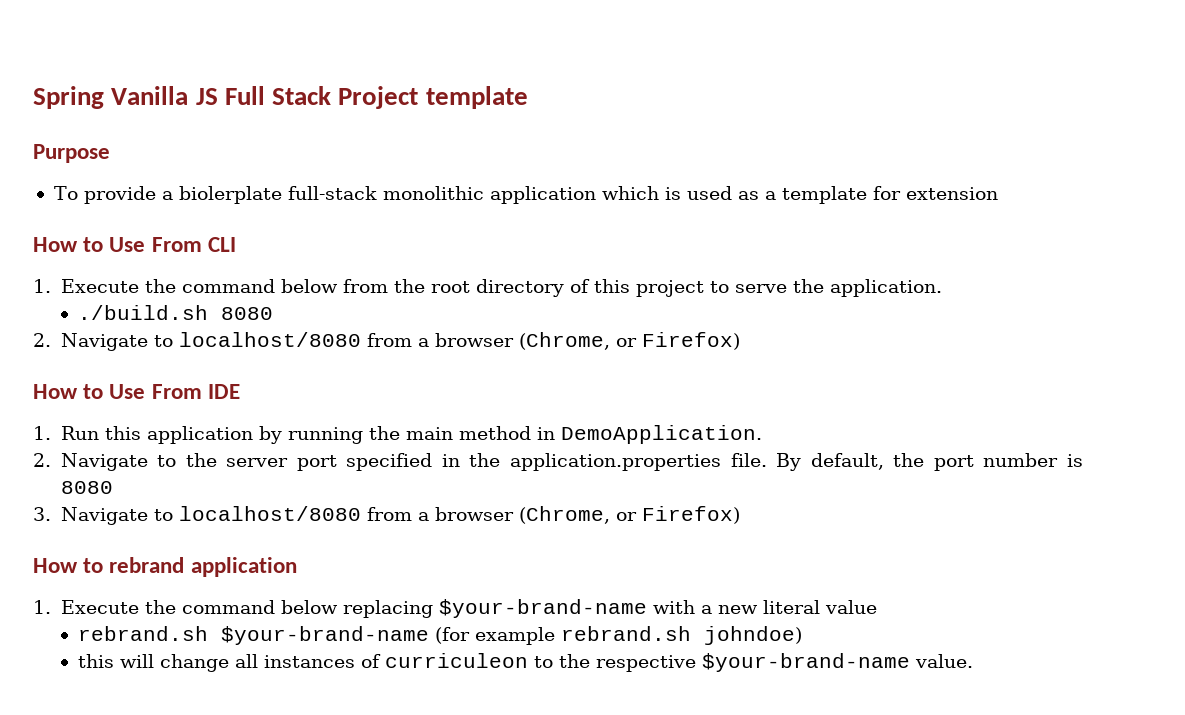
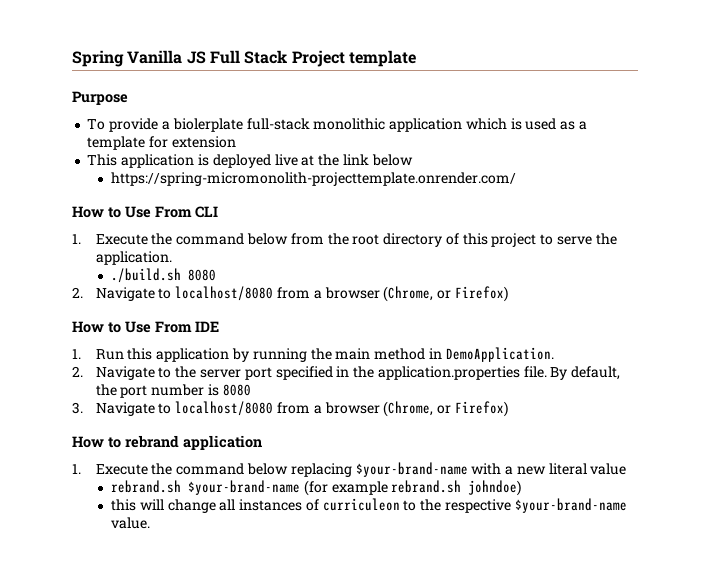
+ This application is deployed live at the link below
+ https://spring-micromonolith-projecttemplate.onrender.com/

